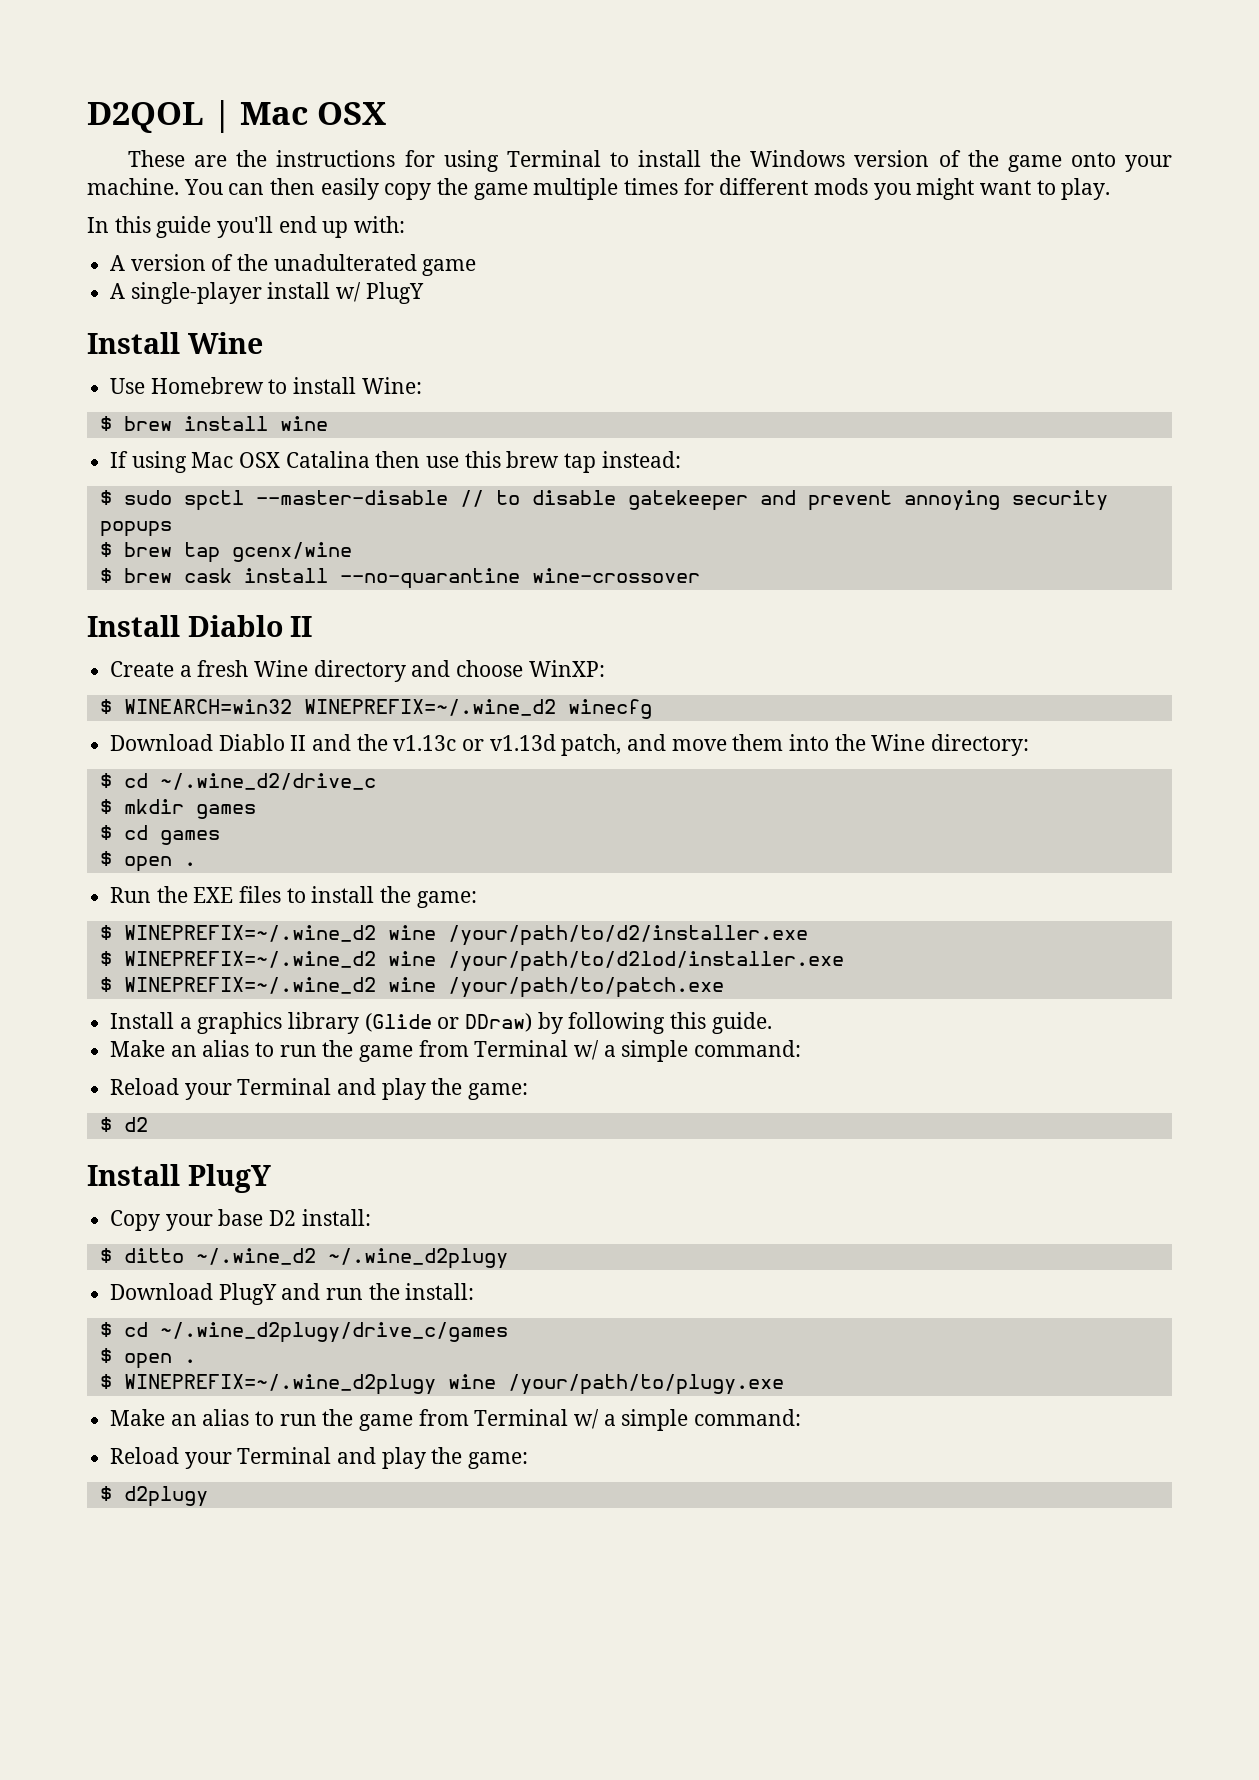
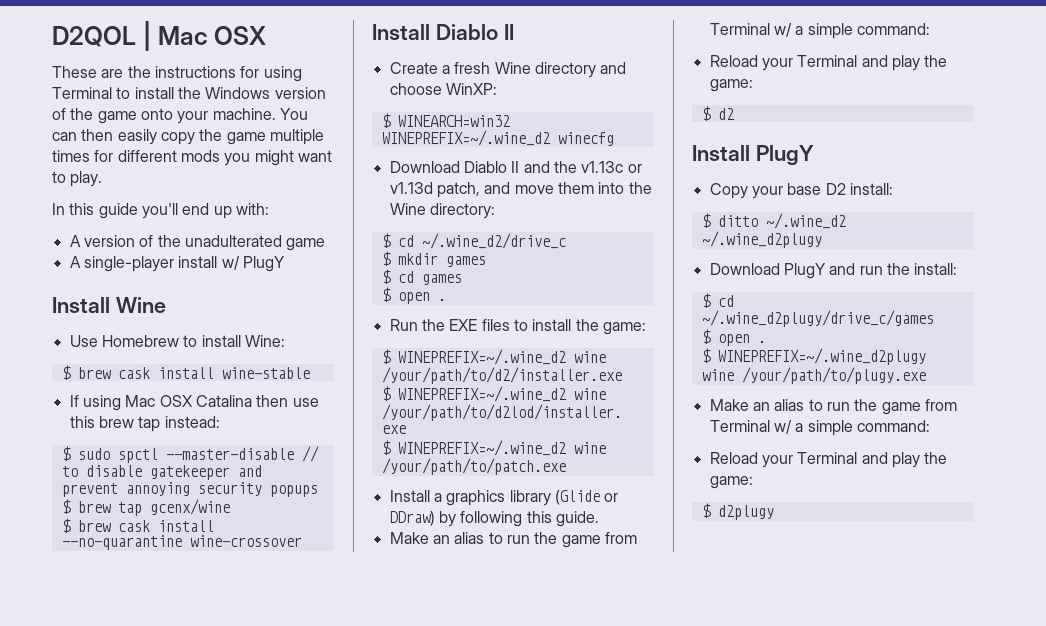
- $ brew install wine
+ $ brew cask install wine-stable

